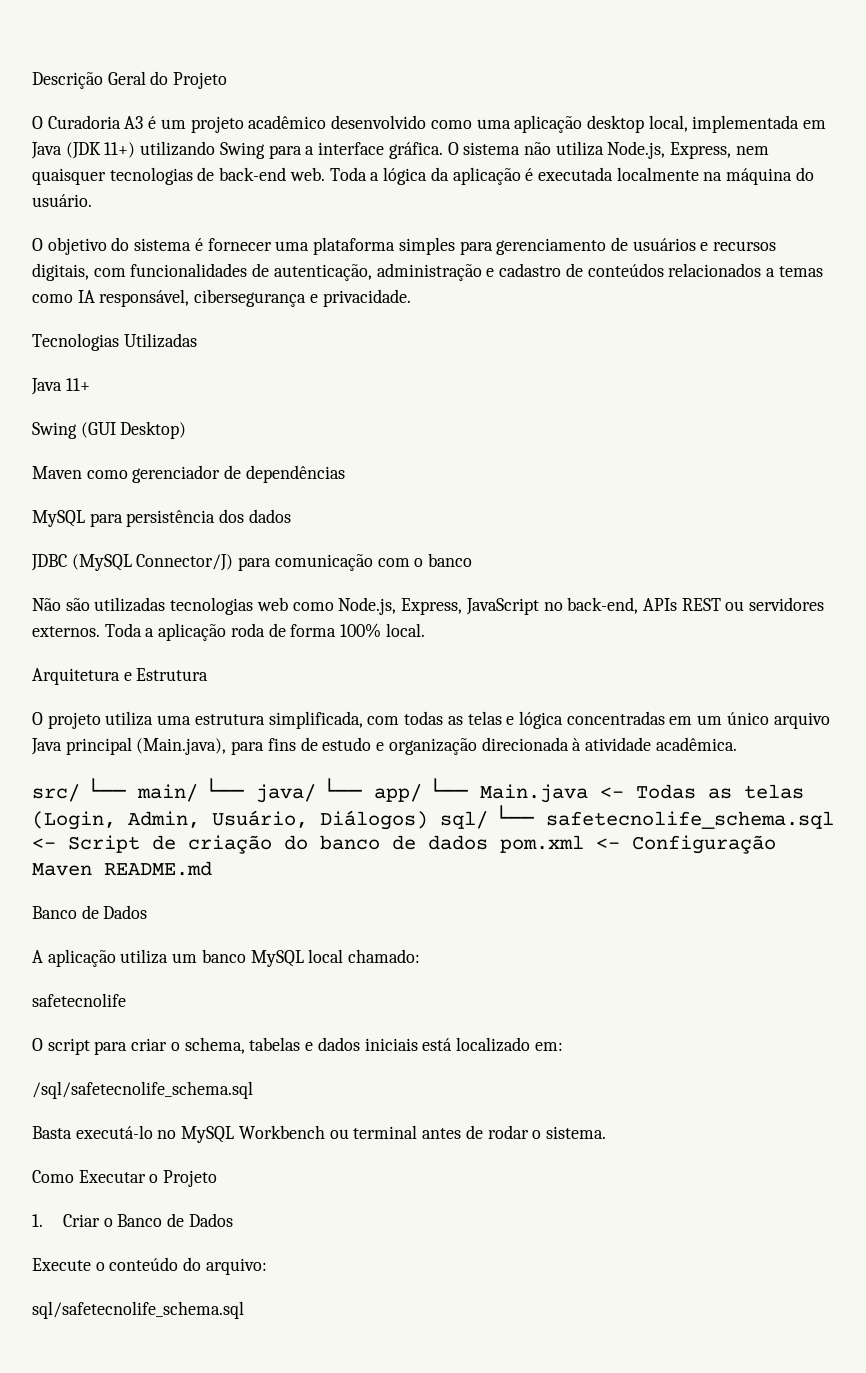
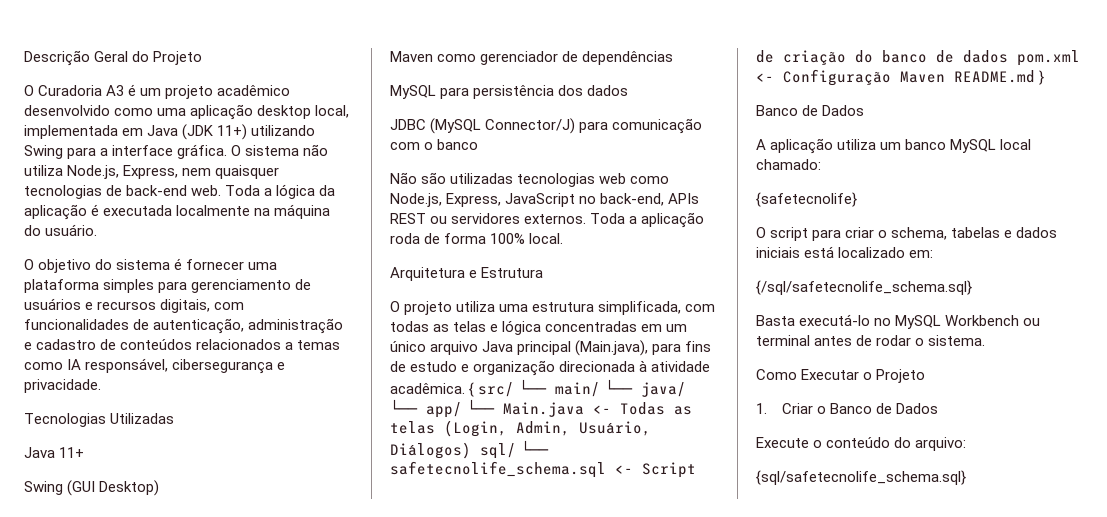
- O projeto utiliza uma estrutura simplificada, com todas as telas e lógica concentradas em um único arquivo Java principal (Main.java), para fins de estudo e organização direcionada à atividade acadêmica.
- src/ └── main/ └── java/ └── app/ └── Main.java <- Todas as telas (Login, Admin, Usuário, Diálogos) sql/ └── safetecnolife_schema.sql <- Script de criação do banco de dados pom.xml <- Configuração Maven README.md
+ O projeto utiliza uma estrutura simplificada, com todas as telas e lógica concentradas em um único arquivo Java principal (Main.java), para fins de estudo e organização direcionada à atividade acadêmica. { src/ └── main/ └── java/ └── app/ └── Main.java <- Todas as telas (Login, Admin, Usuário, Diálogos) sql/ └── safetecnolife_schema.sql <- Script de criação do banco de dados pom.xml <- Configuração Maven README.md }
- safetecnolife
+ {safetecnolife}
- /sql/safetecnolife_schema.sql
+ {/sql/safetecnolife_schema.sql}
- sql/safetecnolife_schema.sql
+ {sql/safetecnolife_schema.sql}

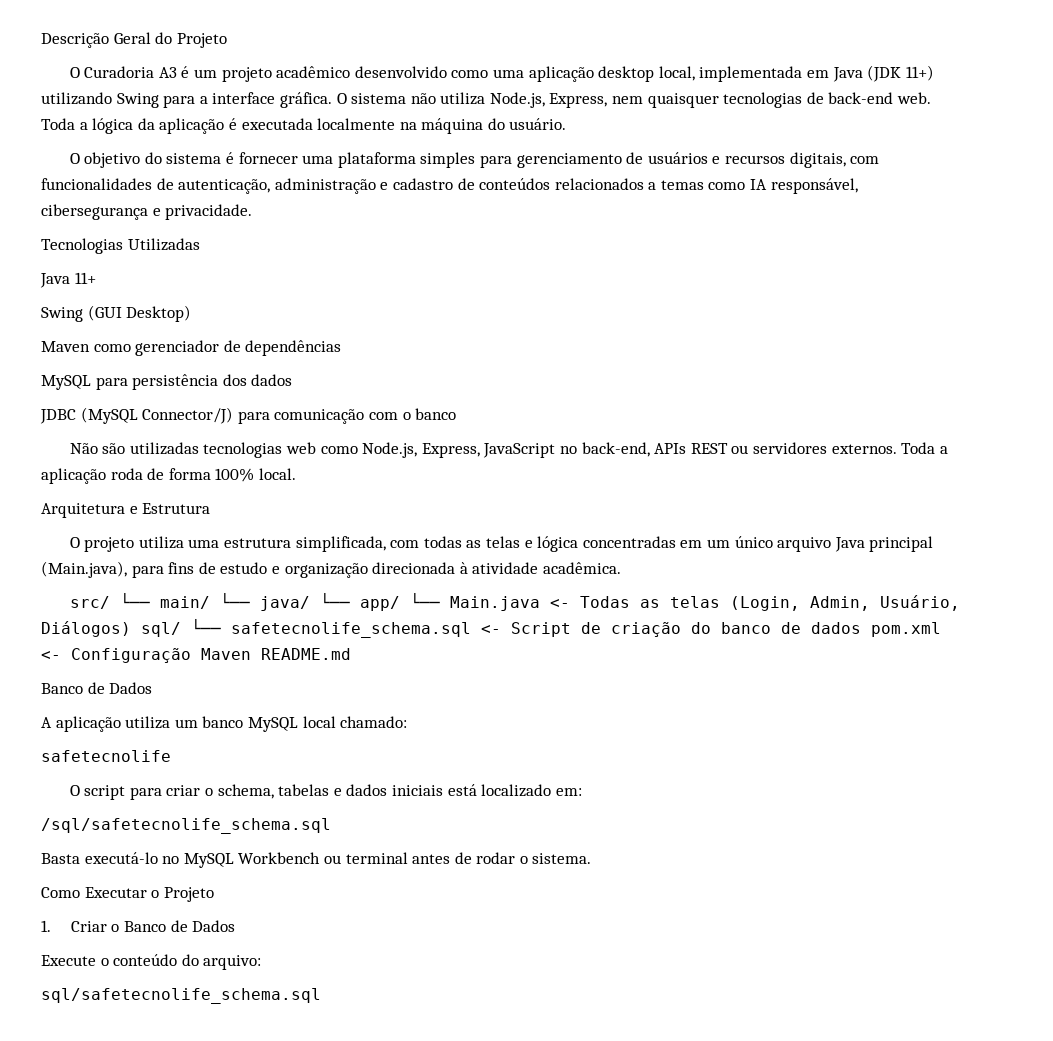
- O projeto utiliza uma estrutura simplificada, com todas as telas e lógica concentradas em um único arquivo Java principal (Main.java), para fins de estudo e organização direcionada à atividade acadêmica. { src/ └── main/ └── java/ └── app/ └── Main.java <- Todas as telas (Login, Admin, Usuário, Diálogos) sql/ └── safetecnolife_schema.sql <- Script de criação do banco de dados pom.xml <- Configuração Maven README.md }
+ O projeto utiliza uma estrutura simplificada, com todas as telas e lógica concentradas em um único arquivo Java principal (Main.java), para fins de estudo e organização direcionada à atividade acadêmica.
+ src/ └── main/ └── java/ └── app/ └── Main.java <- Todas as telas (Login, Admin, Usuário, Diálogos) sql/ └── safetecnolife_schema.sql <- Script de criação do banco de dados pom.xml <- Configuração Maven README.md
- {safetecnolife}
+ safetecnolife
- {/sql/safetecnolife_schema.sql}
+ /sql/safetecnolife_schema.sql
- {sql/safetecnolife_schema.sql}
+ sql/safetecnolife_schema.sql

